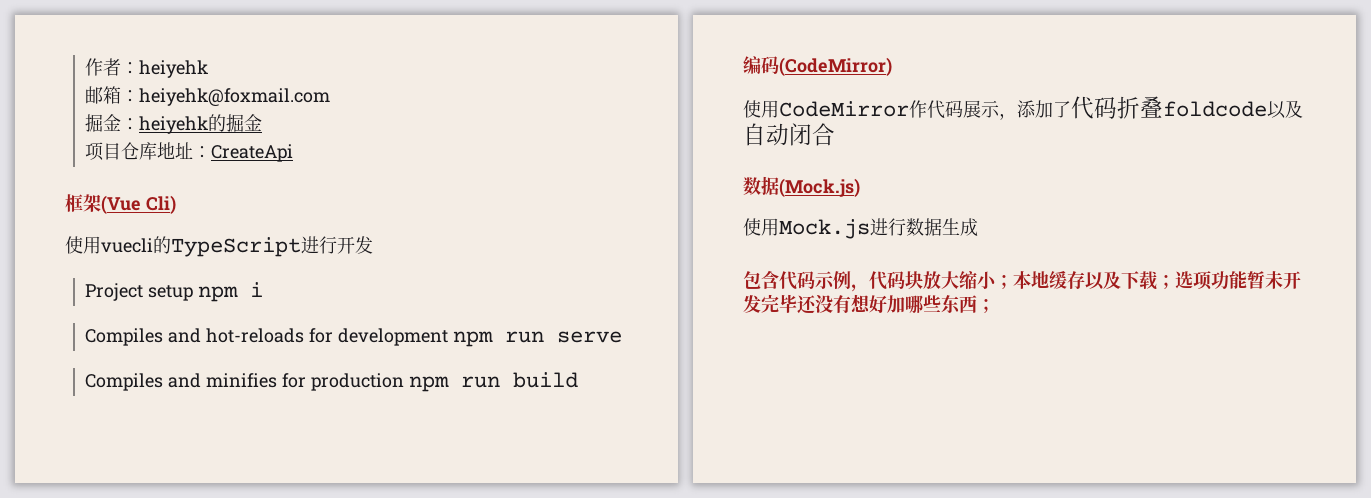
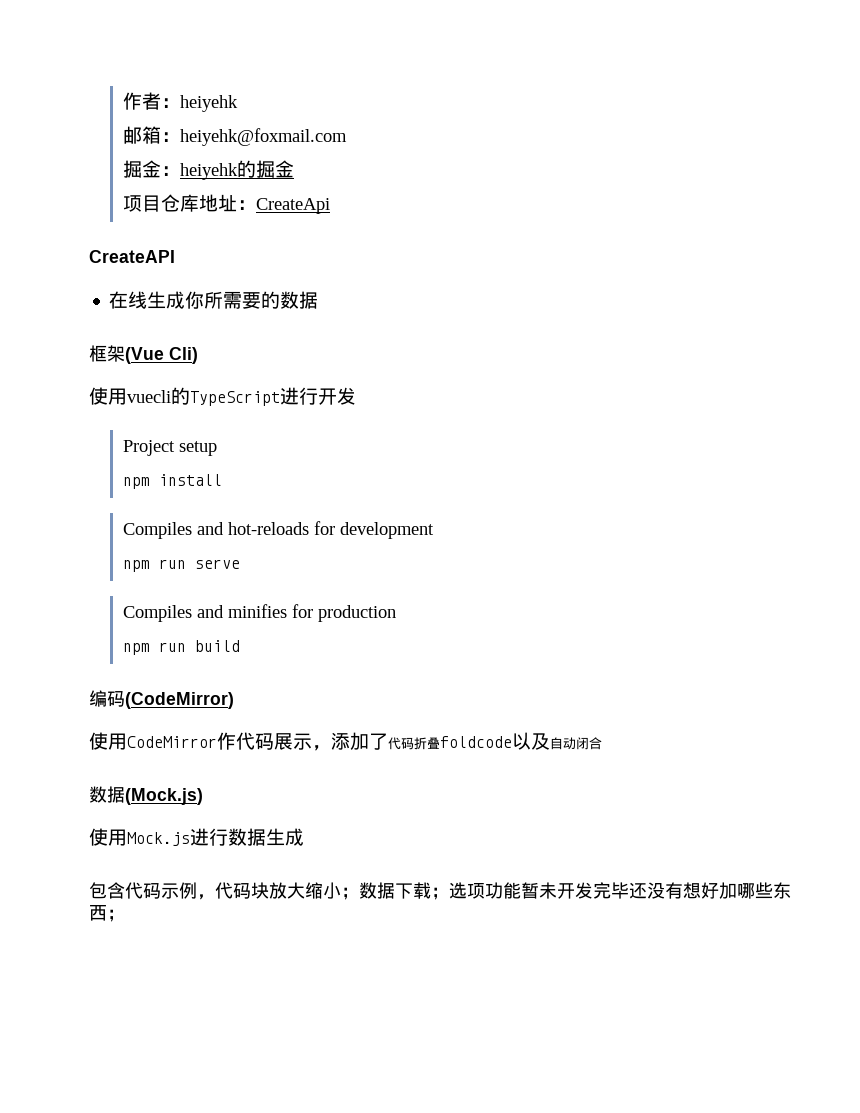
+ CreateAPI
+ 在线生成你所需要的数据
- Project setup npm i
+ Project setup
+ npm install
- Compiles and hot-reloads for development npm run serve
+ Compiles and hot-reloads for development
+ npm run serve
- Compiles and minifies for production npm run build
+ Compiles and minifies for production
+ npm run build
- 包含代码示例，代码块放大缩小；本地缓存以及下载；选项功能暂未开发完毕还没有想好加哪些东西；
+ 包含代码示例，代码块放大缩小；数据下载；选项功能暂未开发完毕还没有想好加哪些东西；

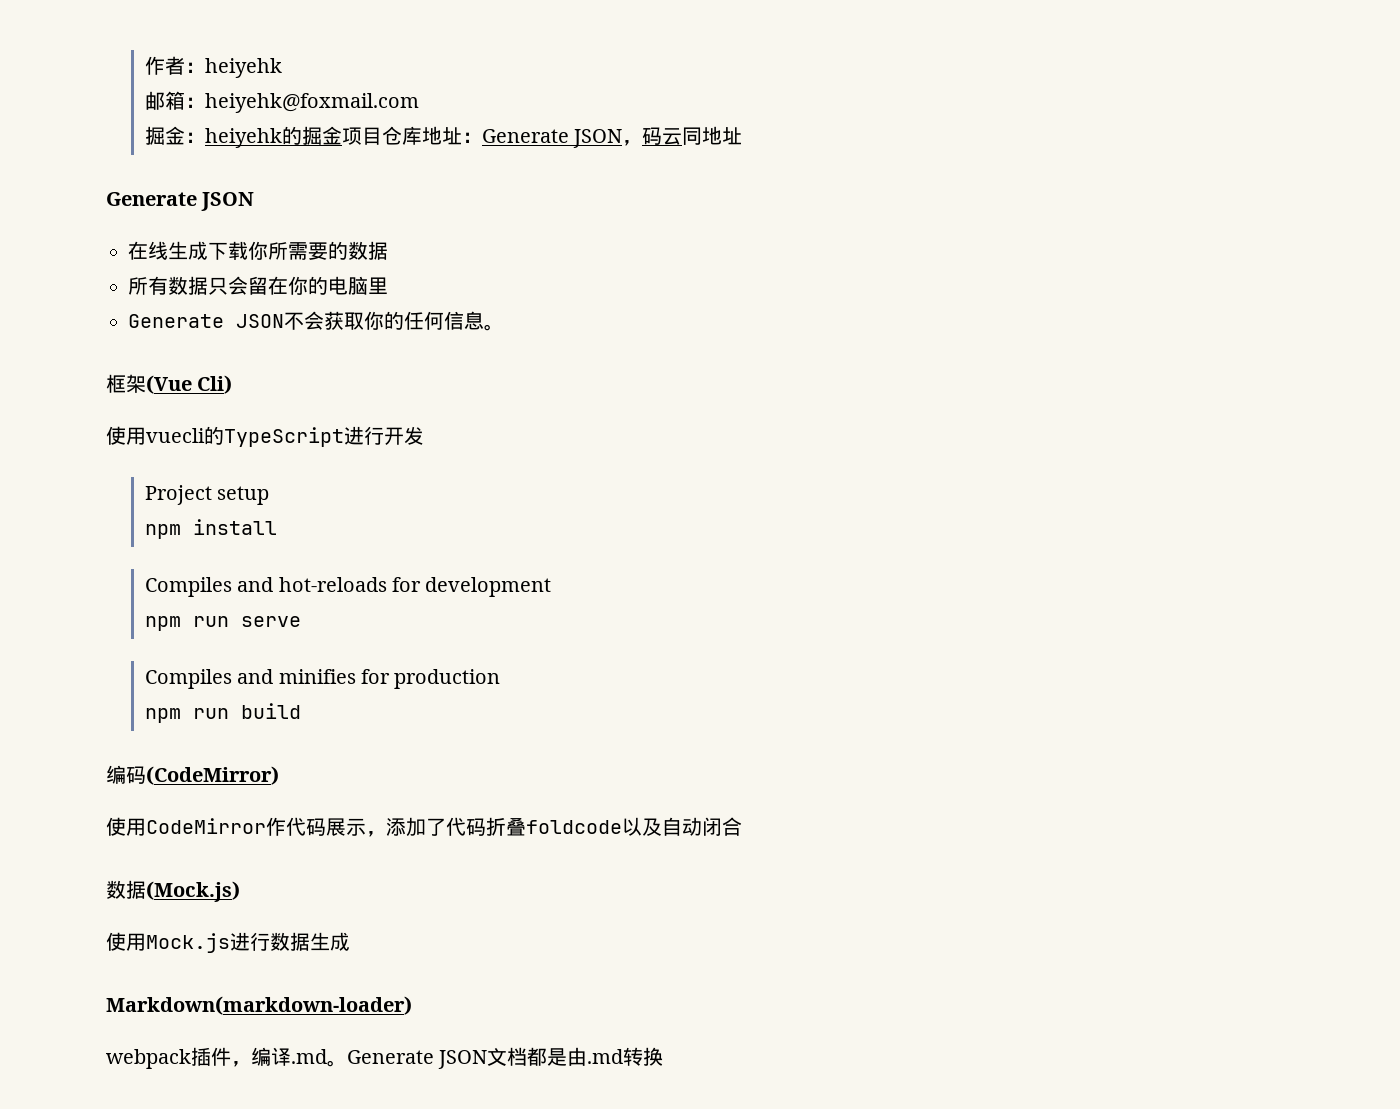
- 掘金：heiyehk的掘金
- 项目仓库地址：CreateApi
- CreateAPI
+ 掘金：heiyehk的掘金项目仓库地址：Generate JSON，码云同地址
+ Generate JSON
- 在线生成你所需要的数据
+ 在线生成下载你所需要的数据
+ 所有数据只会留在你的电脑里
+ Generate JSON不会获取你的任何信息。
- 包含代码示例，代码块放大缩小；数据下载；选项功能暂未开发完毕还没有想好加哪些东西；
+ Markdown(markdown-loader)
+ webpack插件，编译.md。Generate JSON文档都是由.md转换

